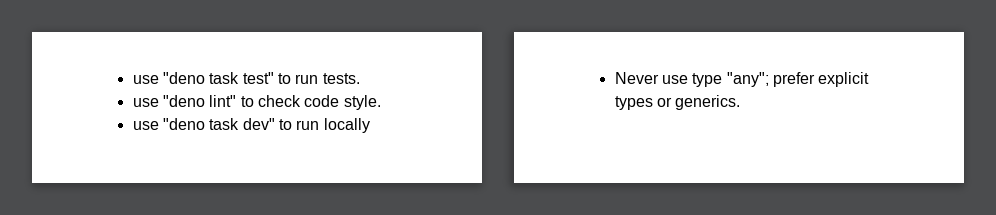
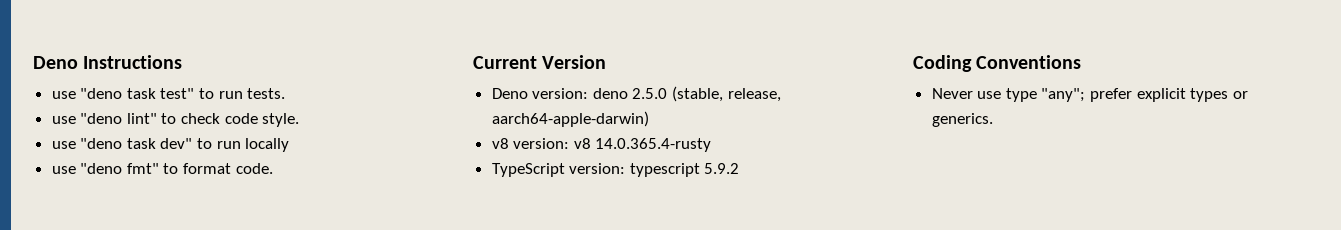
+ Deno Instructions
+ use "deno fmt" to format code.
+ Current Version
+ Deno version: deno 2.5.0 (stable, release, aarch64-apple-darwin)
+ v8 version: v8 14.0.365.4-rusty
+ TypeScript version: typescript 5.9.2
+ Coding Conventions

